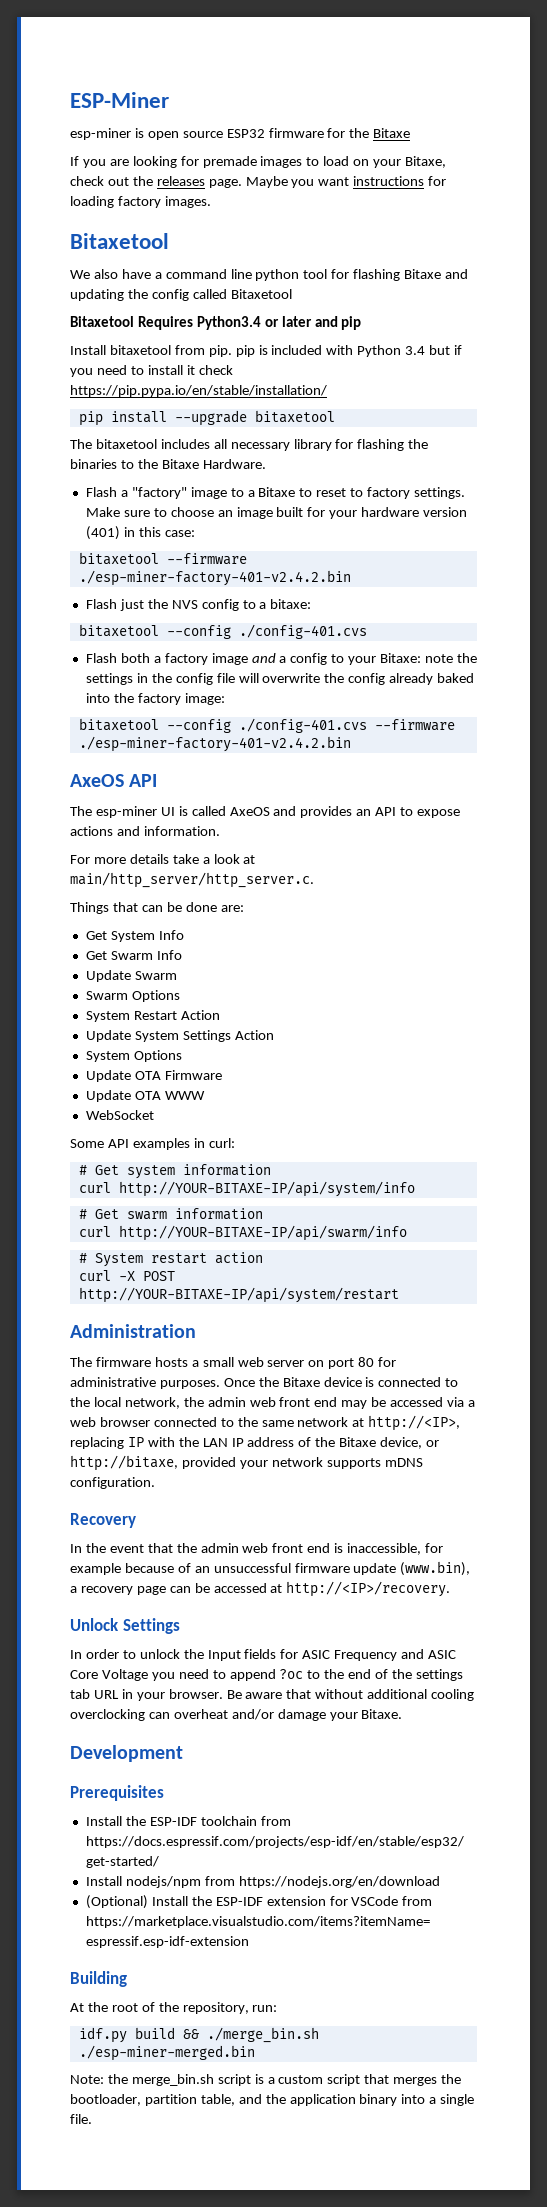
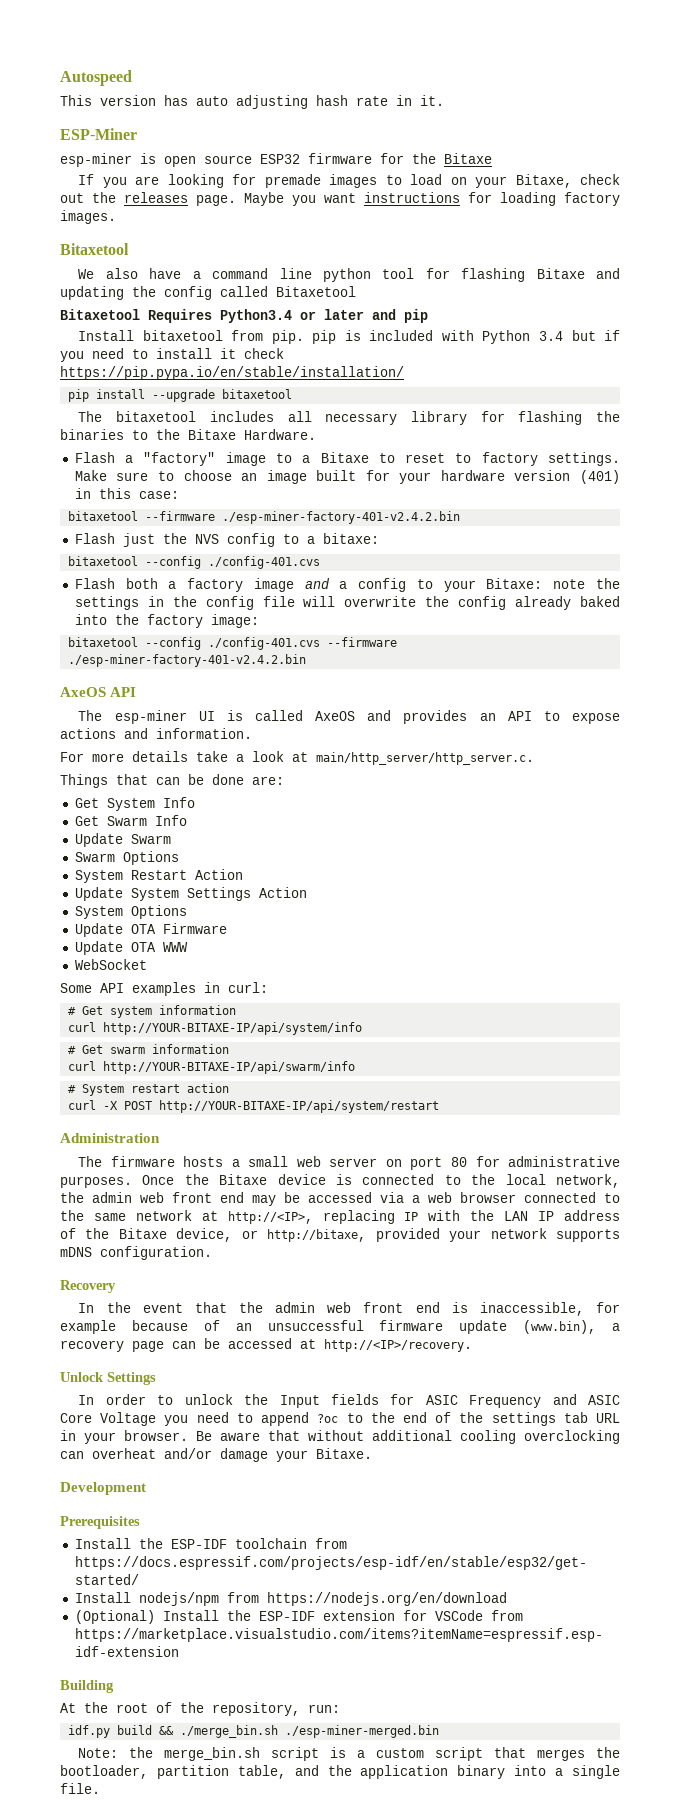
+ Autospeed
+ This version has auto adjusting hash rate in it.

